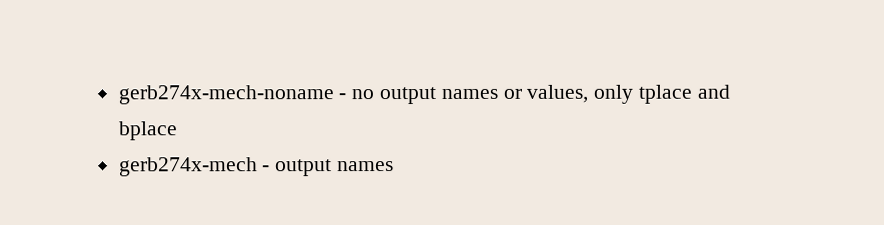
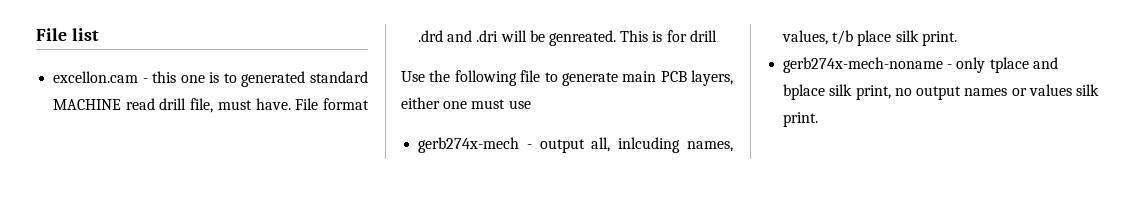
- gerb274x-mech-noname - no output names or values, only tplace and bplace
- gerb274x-mech - output names
+ File list
+ excellon.cam - this one is to generated standard MACHINE read drill file, must have. File format .drd and .dri will be genreated. This is for drill
+ Use the following file to generate main PCB layers, either one must use
+ gerb274x-mech - output all, inlcuding names, values, t/b place silk print.
+ gerb274x-mech-noname - only tplace and bplace silk print, no output names or values silk print.

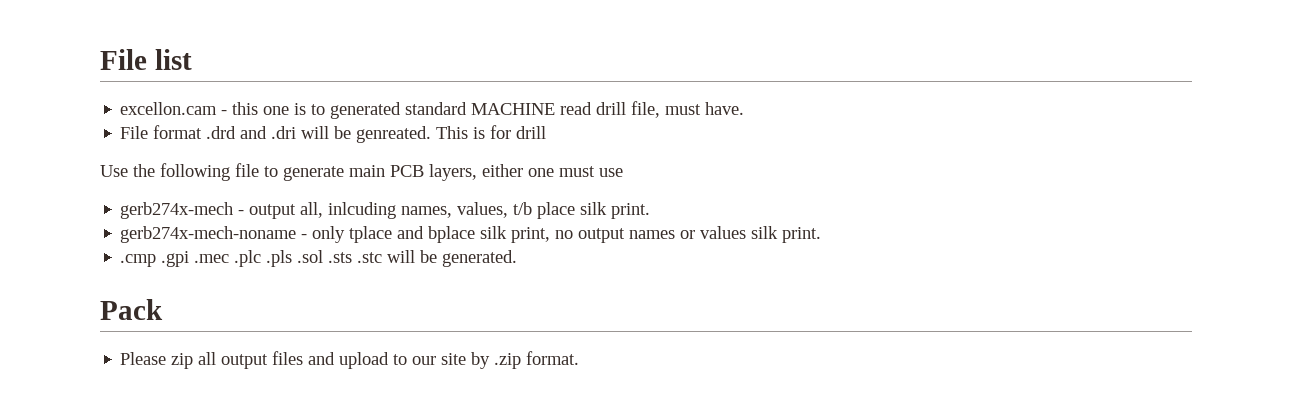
- excellon.cam - this one is to generated standard MACHINE read drill file, must have. File format .drd and .dri will be genreated.
+ excellon.cam - this one is to generated standard MACHINE read drill file, must have.
+ File format .drd and .dri will be genreated.
+ .cmp .gpi .mec .plc .pls .sol .sts .stc will be generated.
+ Pack
+ Please zip all output files and upload to our site by .zip format.

